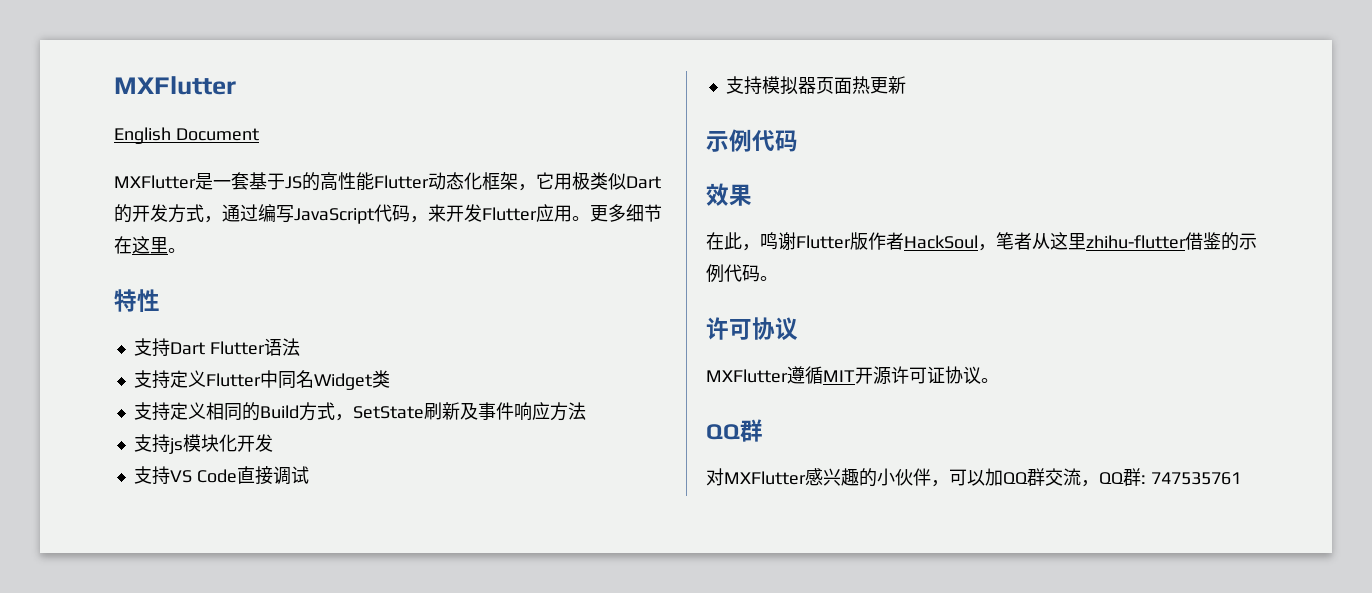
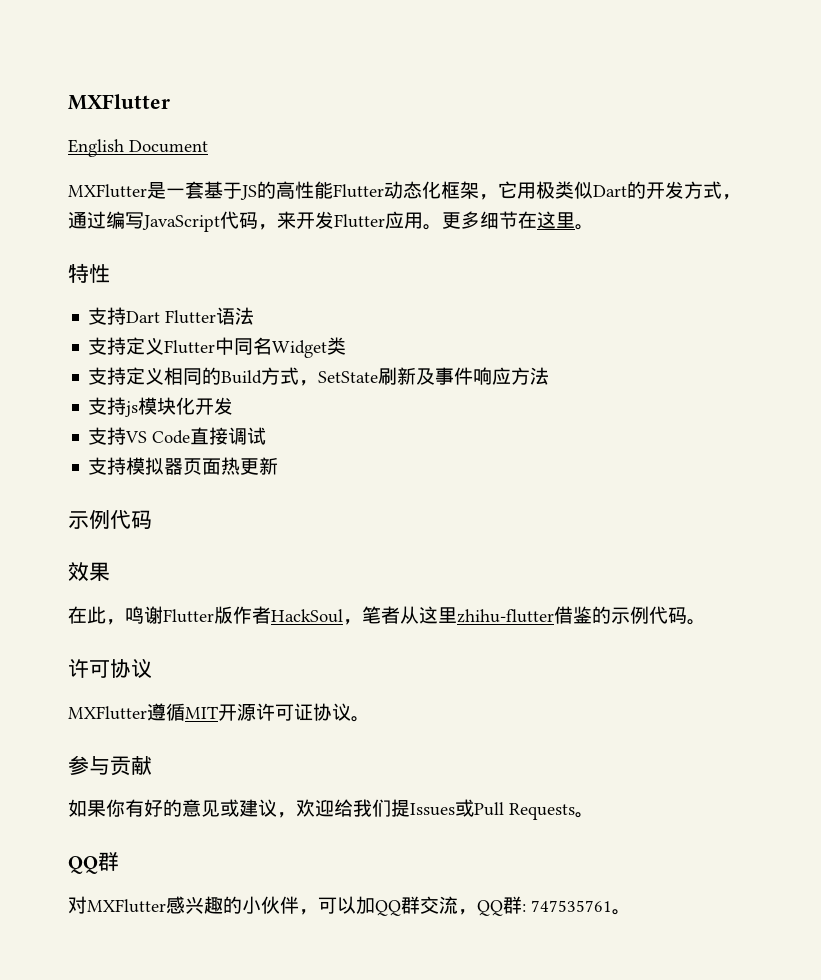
+ 参与贡献
+ 如果你有好的意见或建议，欢迎给我们提Issues或Pull Requests。
- 对MXFlutter感兴趣的小伙伴，可以加QQ群交流，QQ群: 747535761
+ 对MXFlutter感兴趣的小伙伴，可以加QQ群交流，QQ群: 747535761。

